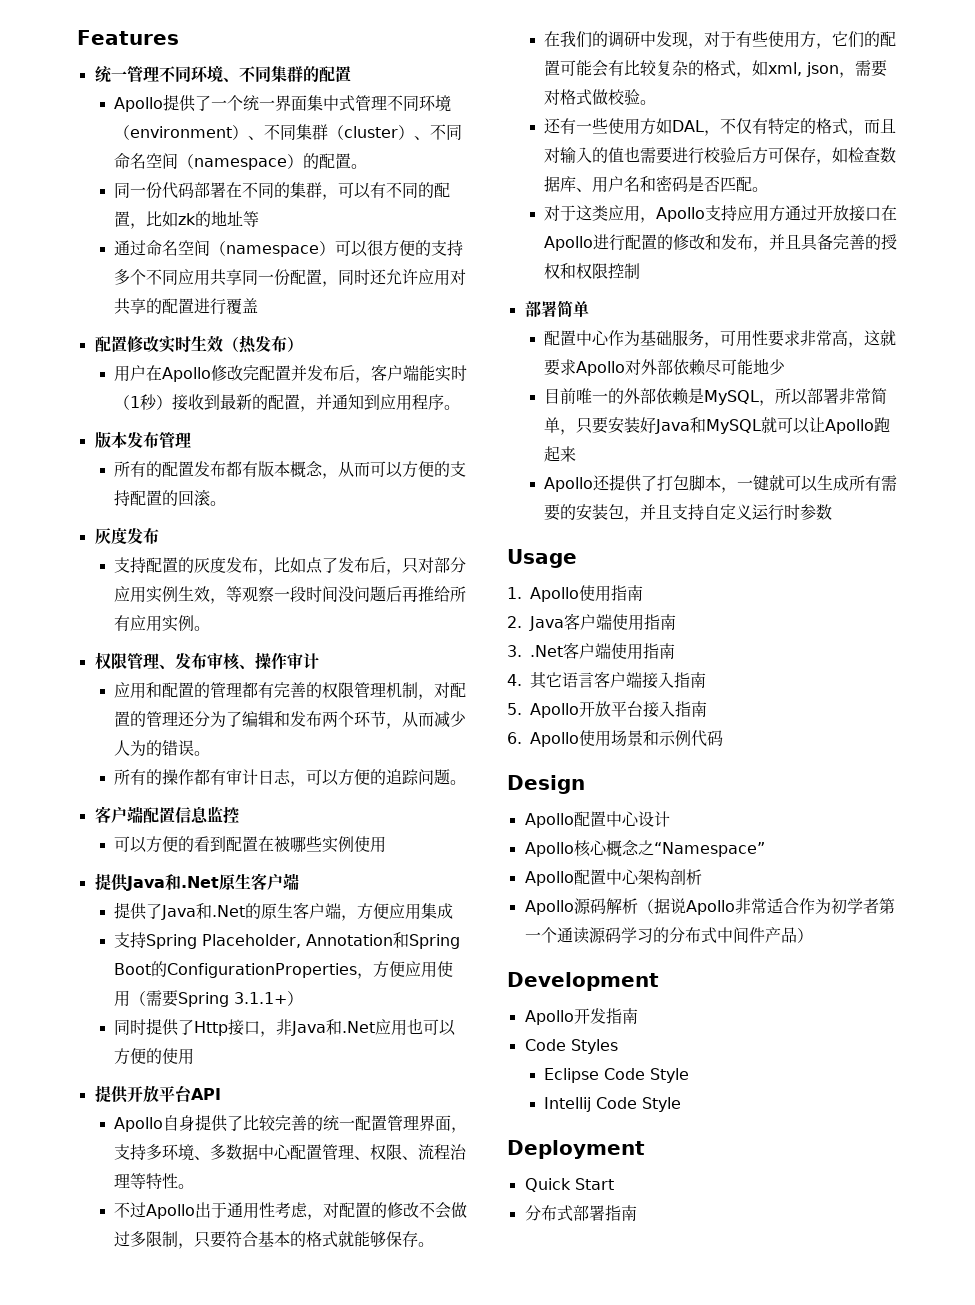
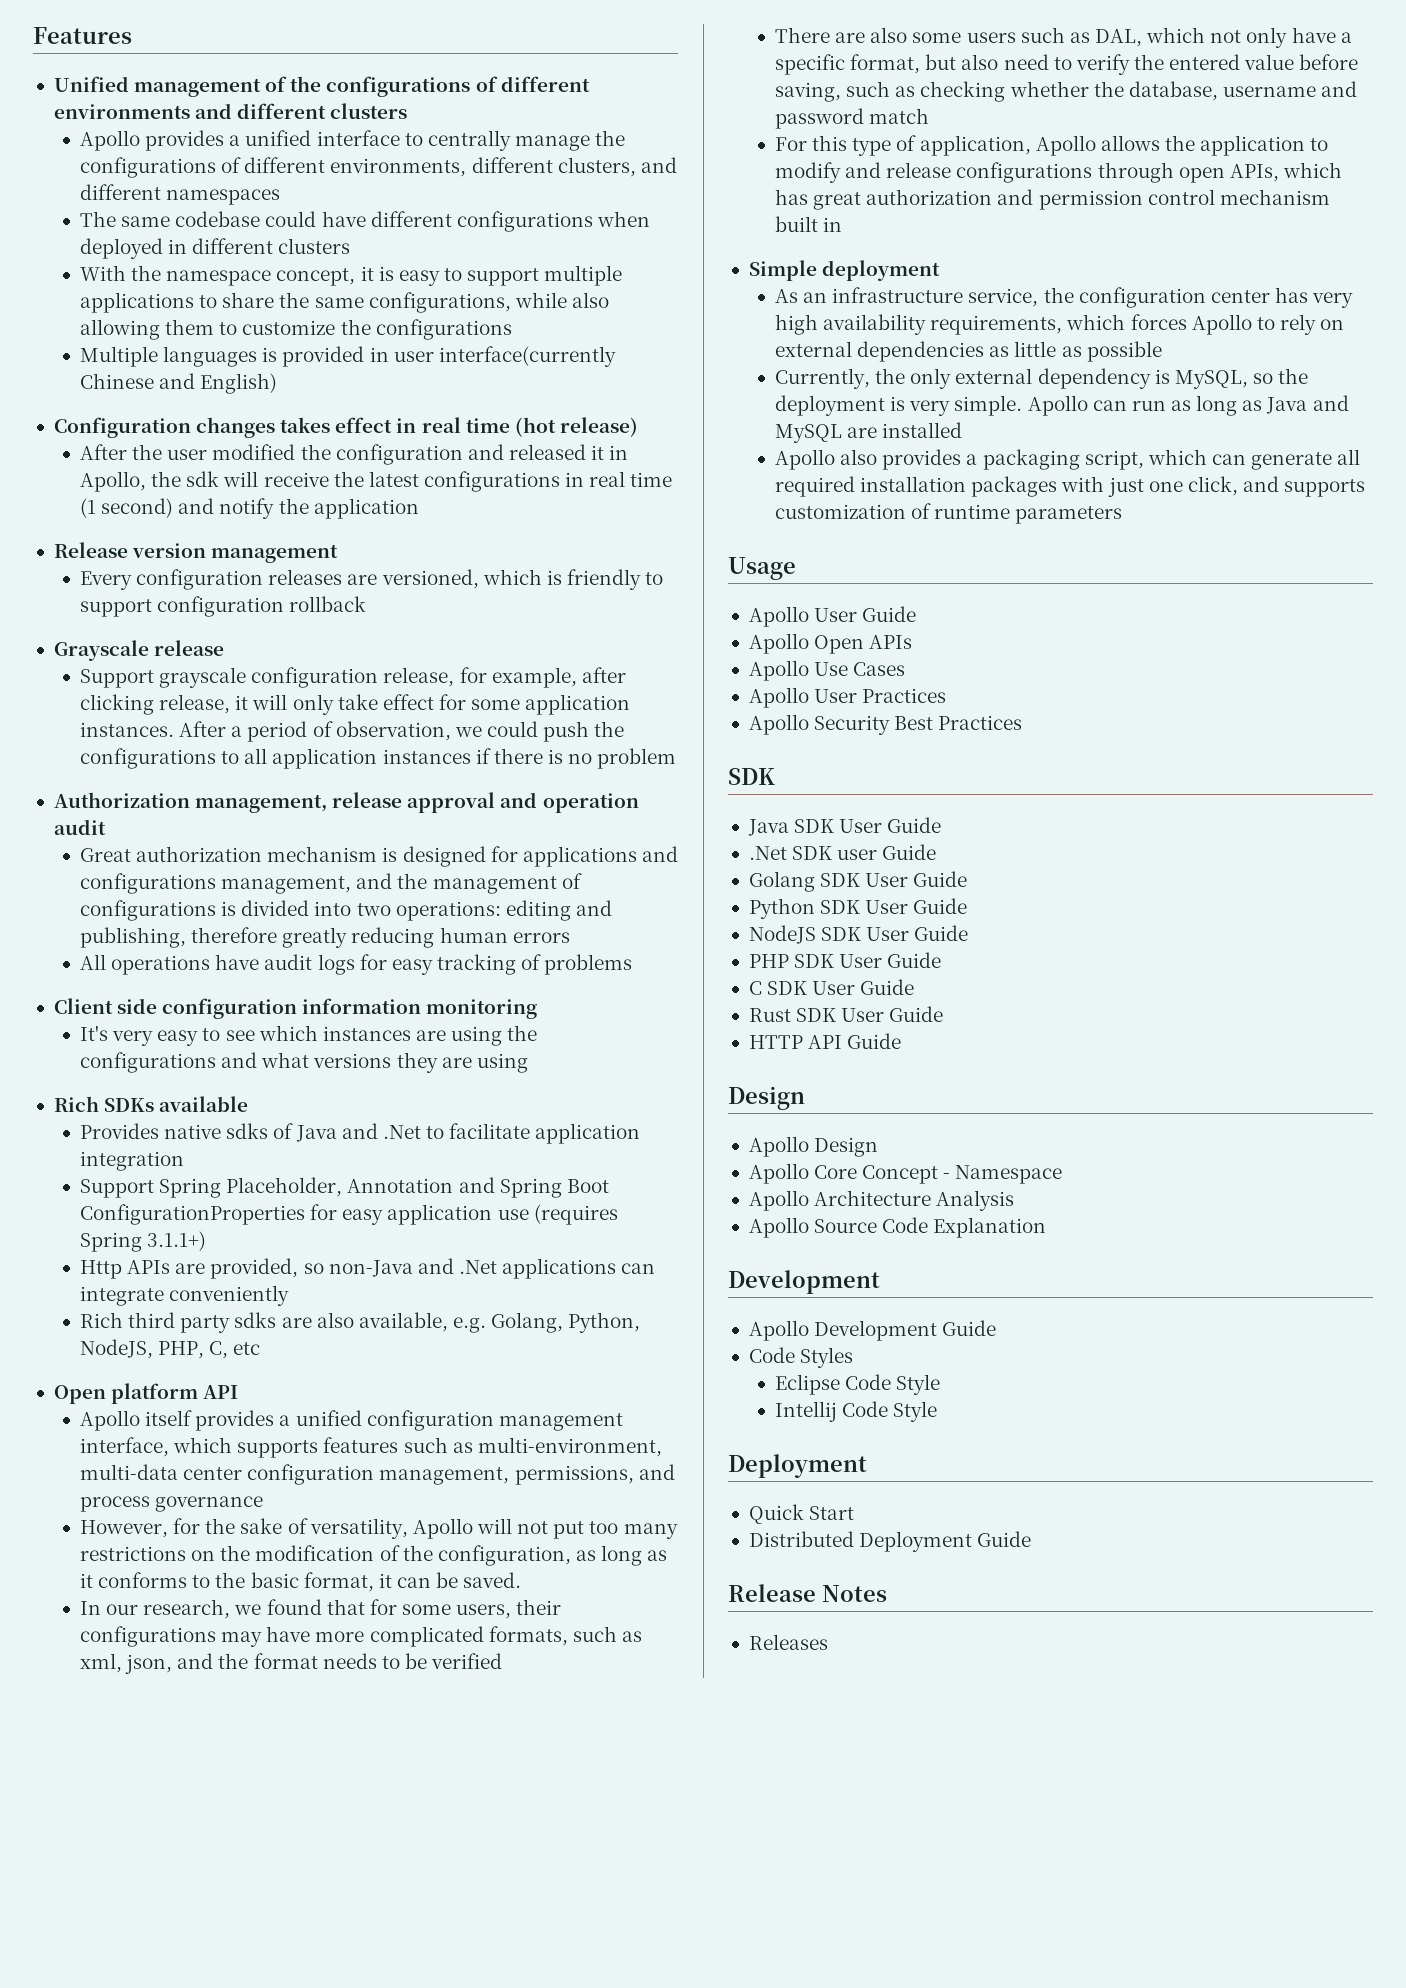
- 统一管理不同环境、不同集群的配置
- Apollo提供了一个统一界面集中式管理不同环境（environment）、不同集群（cluster）、不同命名空间（namespace）的配置。
- 同一份代码部署在不同的集群，可以有不同的配置，比如zk的地址等
- 通过命名空间（namespace）可以很方便的支持多个不同应用共享同一份配置，同时还允许应用对共享的配置进行覆盖
- 配置修改实时生效（热发布）
- 用户在Apollo修改完配置并发布后，客户端能实时（1秒）接收到最新的配置，并通知到应用程序。
- 版本发布管理
- 所有的配置发布都有版本概念，从而可以方便的支持配置的回滚。
- 灰度发布
- 支持配置的灰度发布，比如点了发布后，只对部分应用实例生效，等观察一段时间没问题后再推给所有应用实例。
- 权限管理、发布审核、操作审计
- 应用和配置的管理都有完善的权限管理机制，对配置的管理还分为了编辑和发布两个环节，从而减少人为的错误。
- 所有的操作都有审计日志，可以方便的追踪问题。
- 客户端配置信息监控
- 可以方便的看到配置在被哪些实例使用
- 提供Java和.Net原生客户端
- 提供了Java和.Net的原生客户端，方便应用集成
- 支持Spring Placeholder, Annotation和Spring Boot的ConfigurationProperties，方便应用使用（需要Spring 3.1.1+）
- 同时提供了Http接口，非Java和.Net应用也可以方便的使用
- 提供开放平台API
- Apollo自身提供了比较完善的统一配置管理界面，支持多环境、多数据中心配置管理、权限、流程治理等特性。
- 不过Apollo出于通用性考虑，对配置的修改不会做过多限制，只要符合基本的格式就能够保存。
- 在我们的调研中发现，对于有些使用方，它们的配置可能会有比较复杂的格式，如xml, json，需要对格式做校验。
- 还有一些使用方如DAL，不仅有特定的格式，而且对输入的值也需要进行校验后方可保存，如检查数据库、用户名和密码是否匹配。
- 对于这类应用，Apollo支持应用方通过开放接口在Apollo进行配置的修改和发布，并且具备完善的授权和权限控制
- 部署简单
- 配置中心作为基础服务，可用性要求非常高，这就要求Apollo对外部依赖尽可能地少
- 目前唯一的外部依赖是MySQL，所以部署非常简单，只要安装好Java和MySQL就可以让Apollo跑起来
- Apollo还提供了打包脚本，一键就可以生成所有需要的安装包，并且支持自定义运行时参数
+ Unified management of the configurations of different environments and different clusters
+ Apollo provides a unified interface to centrally manage the configurations of different environments, different clusters, and different namespaces
+ The same codebase could have different configurations when deployed in different clusters
+ With the namespace concept, it is easy to support multiple applications to share the same configurations, while also allowing them to customize the configurations
+ Multiple languages is provided in user interface(currently Chinese and English)
+ Configuration changes takes effect in real time (hot release)
+ After the user modified the configuration and released it in Apollo, the sdk will receive the latest configurations in real time (1 second) and notify the application
+ Release version management
+ Every configuration releases are versioned, which is friendly to support configuration rollback
+ Grayscale release
+ Support grayscale configuration release, for example, after clicking release, it will only take effect for some application instances. After a period of observation, we could push the configurations to all application instances if there is no problem
+ Authorization management, release approval and operation audit
+ Great authorization mechanism is designed for applications and configurations management, and the management of configurations is divided into two operations: editing and publishing, therefore greatly reducing human errors
+ All operations have audit logs for easy tracking of problems
+ Client side configuration information monitoring
+ It's very easy to see which instances are using the configurations and what versions they are using
+ Rich SDKs available
+ Provides native sdks of Java and .Net to facilitate application integration
+ Support Spring Placeholder, Annotation and Spring Boot ConfigurationProperties for easy application use (requires Spring 3.1.1+)
+ Http APIs are provided, so non-Java and .Net applications can integrate conveniently
+ Rich third party sdks are also available, e.g. Golang, Python, NodeJS, PHP, C, etc
+ Open platform API
+ Apollo itself provides a unified configuration management interface, which supports features such as multi-environment, multi-data center configuration management, permissions, and process governance
+ However, for the sake of versatility, Apollo will not put too many restrictions on the modification of the configuration, as long as it conforms to the basic format, it can be saved.
+ In our research, we found that for some users, their configurations may have more complicated formats, such as xml, json, and the format needs to be verified
+ There are also some users such as DAL, which not only have a specific format, but also need to verify the entered value before saving, such as checking whether the database, username and password match
+ For this type of application, Apollo allows the application to modify and release configurations through open APIs, which has great authorization and permission control mechanism built in
+ Simple deployment
+ As an infrastructure service, the configuration center has very high availability requirements, which forces Apollo to rely on external dependencies as little as possible
+ Currently, the only external dependency is MySQL, so the deployment is very simple. Apollo can run as long as Java and MySQL are installed
+ Apollo also provides a packaging script, which can generate all required installation packages with just one click, and supports customization of runtime parameters
  Usage
- 1. Apollo使用指南
- 2. Java客户端使用指南
- 3. .Net客户端使用指南
- 4.其它语言客户端接入指南
- 5. Apollo开放平台接入指南
- 6. Apollo使用场景和示例代码
+ Apollo User Guide
+ Apollo Open APIs
+ Apollo Use Cases
+ Apollo User Practices
+ Apollo Security Best Practices
+ SDK
+ Java SDK User Guide
+ .Net SDK user Guide
+ Golang SDK User Guide
+ Python SDK User Guide
+ NodeJS SDK User Guide
+ PHP SDK User Guide
+ C SDK User Guide
+ Rust SDK User Guide
+ HTTP API Guide
  Design
- Apollo配置中心设计
- Apollo核心概念之“Namespace”
- Apollo配置中心架构剖析
- Apollo源码解析（据说Apollo非常适合作为初学者第一个通读源码学习的分布式中间件产品）
+ Apollo Design
+ Apollo Core Concept - Namespace
+ Apollo Architecture Analysis
+ Apollo Source Code Explanation
- Apollo开发指南
+ Apollo Development Guide
- 分布式部署指南
+ Distributed Deployment Guide
+ Release Notes
+ Releases

